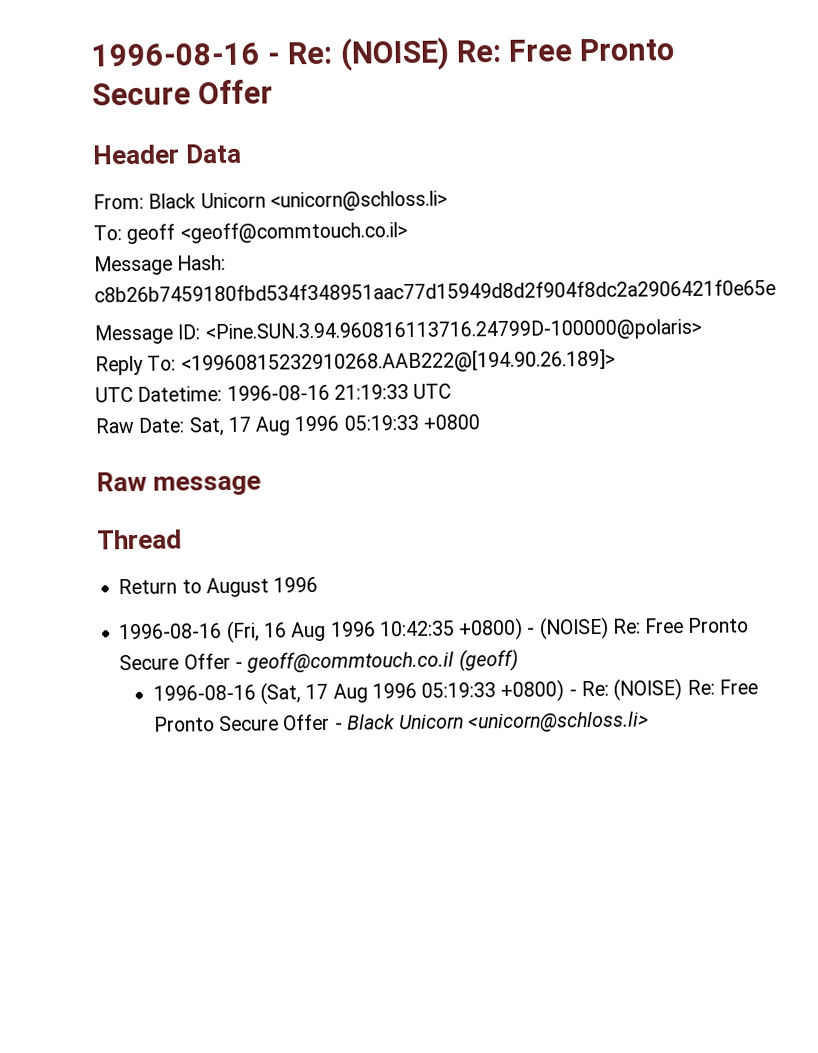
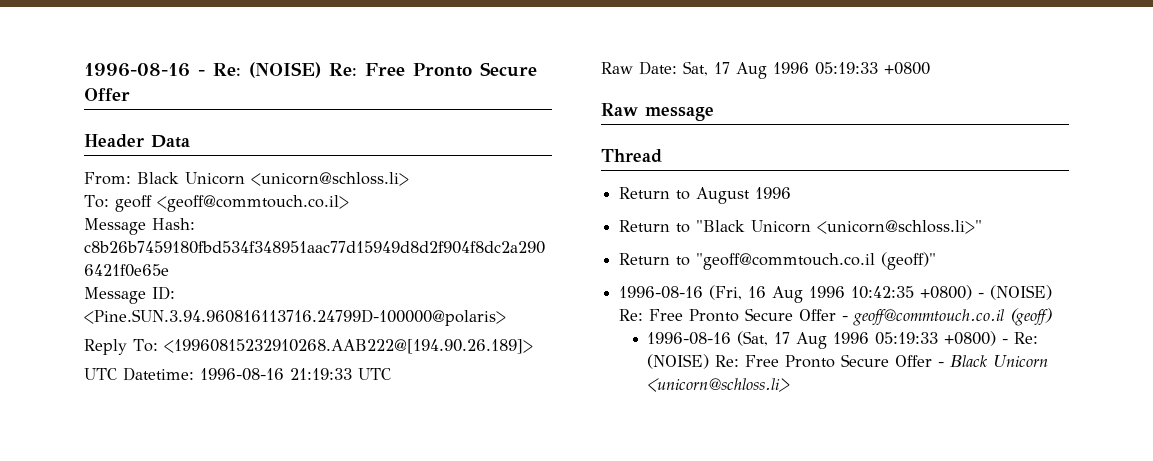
+ Return to "Black Unicorn <unicorn@schloss.li>"
+ Return to "geoff@commtouch.co.il (geoff)"

